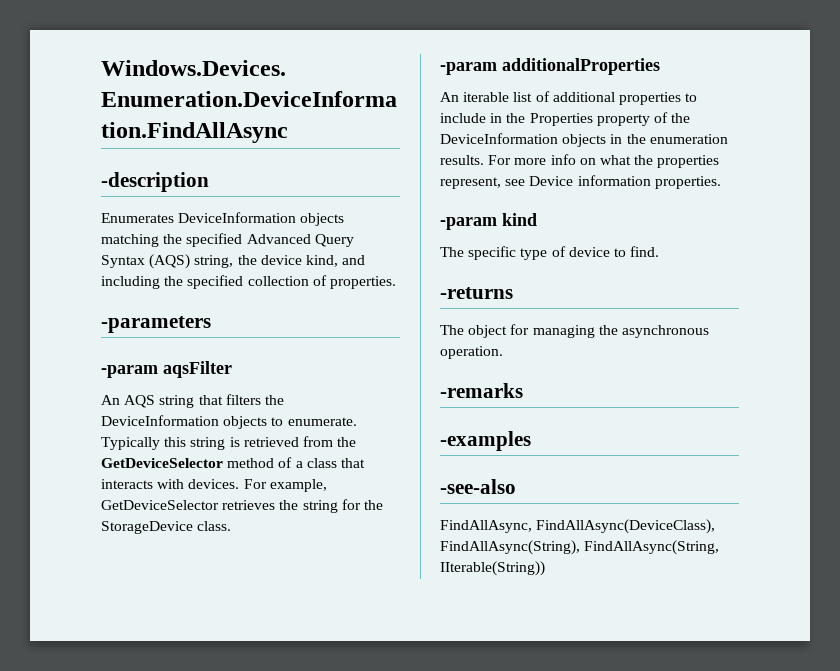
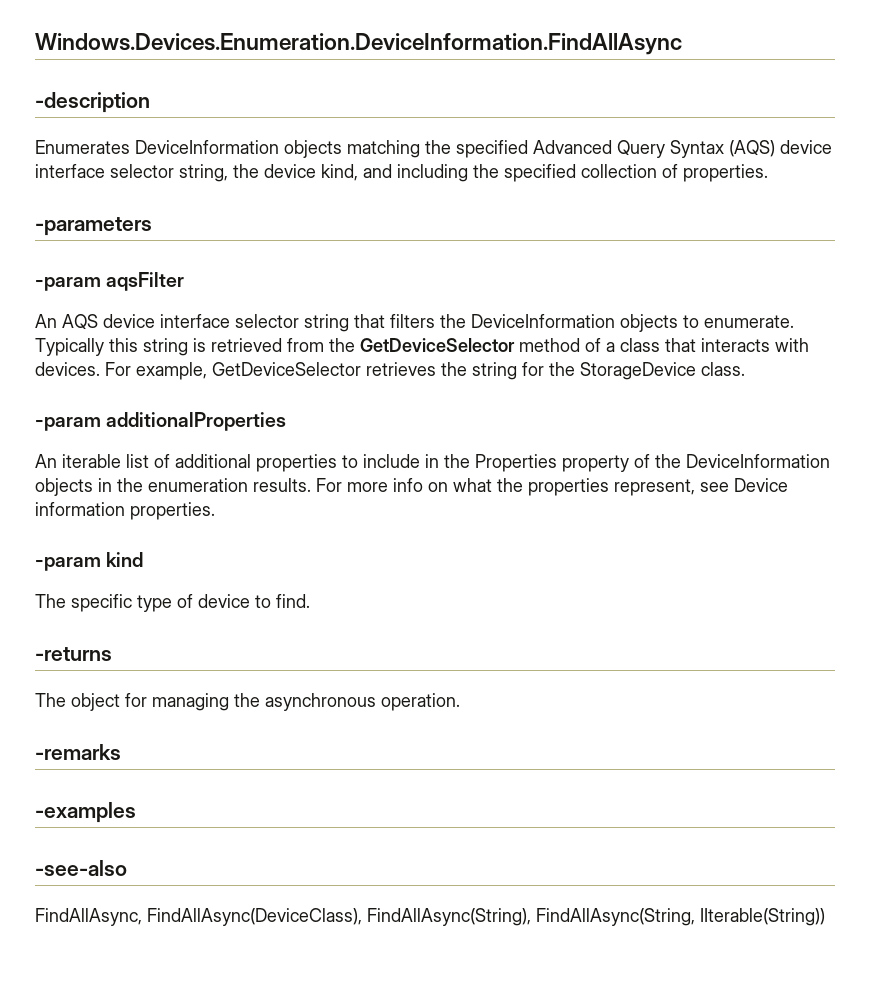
- Enumerates DeviceInformation objects matching the specified Advanced Query Syntax (AQS) string, the device kind, and including the specified collection of properties.
+ Enumerates DeviceInformation objects matching the specified Advanced Query Syntax (AQS) device interface selector string, the device kind, and including the specified collection of properties.
- An AQS string that filters the DeviceInformation objects to enumerate.
+ An AQS device interface selector string that filters the DeviceInformation objects to enumerate.

